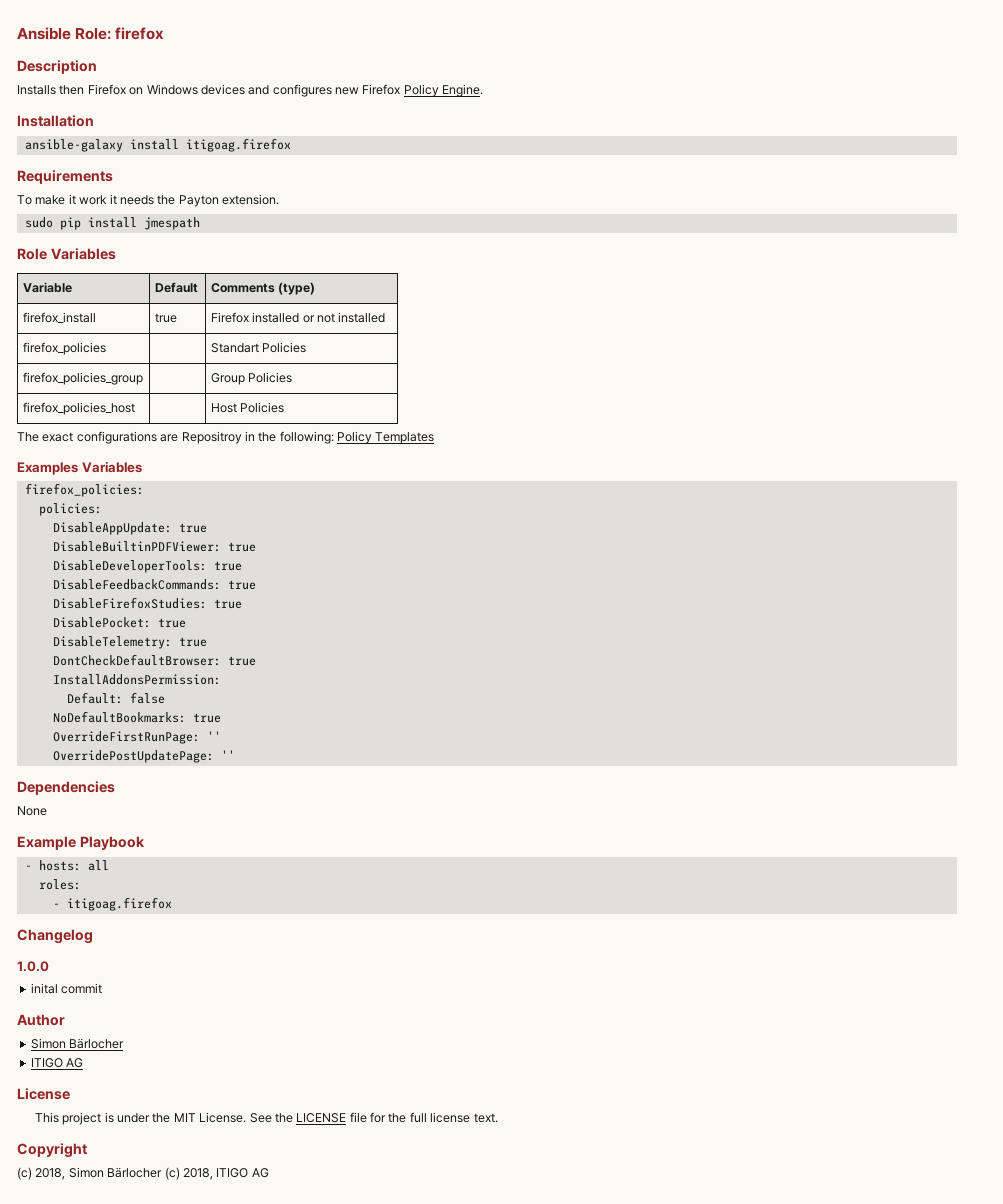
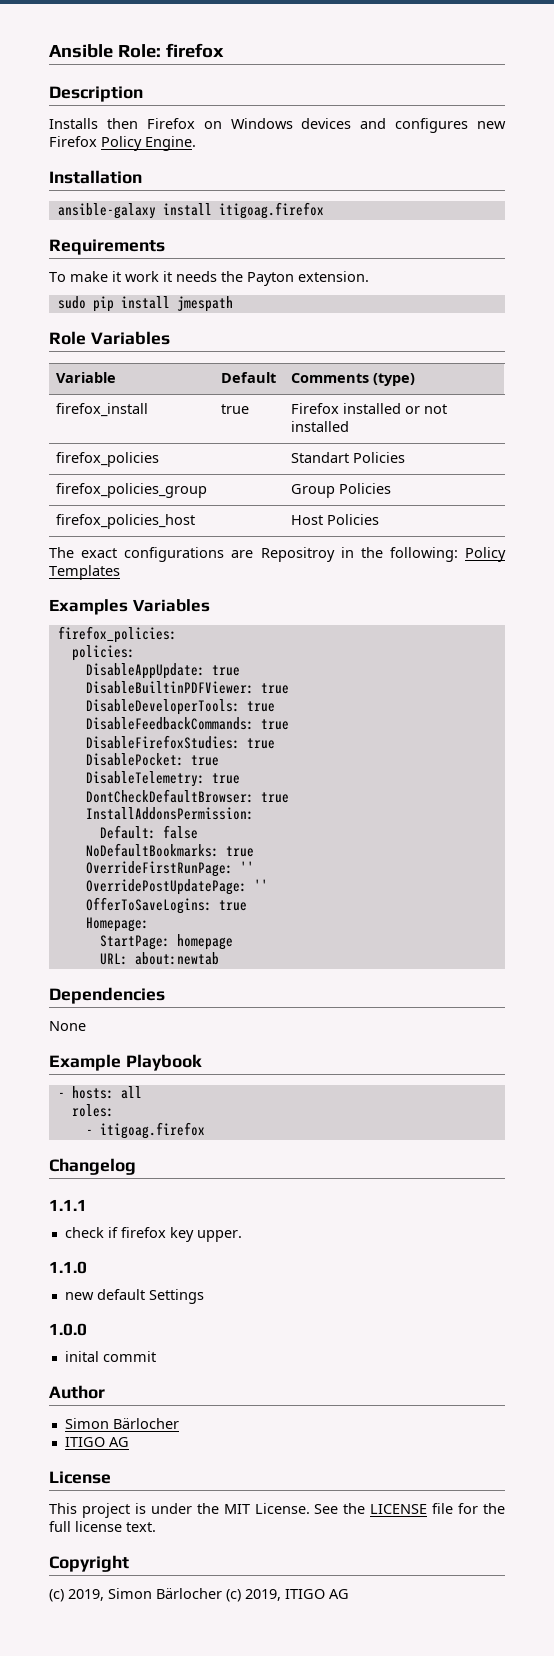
+ OfferToSaveLogins: true
+ Homepage:
+ StartPage: homepage
+ URL: about:newtab
+ 1.1.1
+ check if firefox key upper.
+ 1.1.0
+ new default Settings
- (c) 2018, Simon Bärlocher (c) 2018, ITIGO AG
+ (c) 2019, Simon Bärlocher (c) 2019, ITIGO AG

